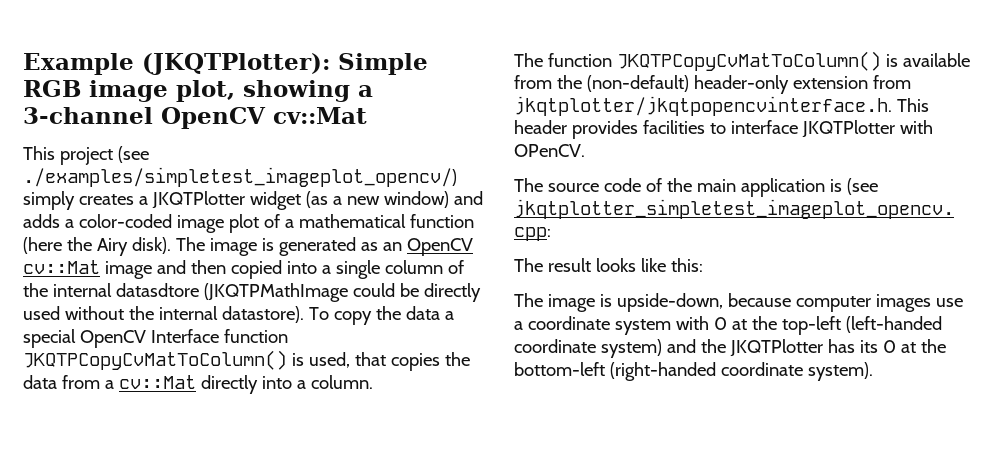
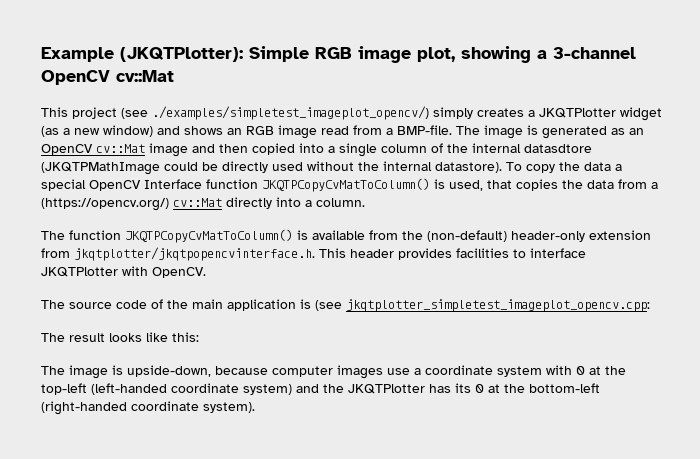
- This project (see ./examples/simpletest_imageplot_opencv/) simply creates a JKQTPlotter widget (as a new window) and adds a color-coded image plot of a mathematical function (here the Airy disk).
+ This project (see ./examples/simpletest_imageplot_opencv/) simply creates a JKQTPlotter widget (as a new window) and shows an RGB image read from a BMP-file.
- To copy the data a special OpenCV Interface function JKQTPCopyCvMatToColumn() is used, that copies the data from a cv::Mat directly into a column.
+ To copy the data a special OpenCV Interface function JKQTPCopyCvMatToColumn() is used, that copies the data from a (https://opencv.org/) cv::Mat directly into a column.
- The function JKQTPCopyCvMatToColumn() is available from the (non-default) header-only extension from jkqtplotter/jkqtpopencvinterface.h. This header provides facilities to interface JKQTPlotter with OPenCV.
+ The function JKQTPCopyCvMatToColumn() is available from the (non-default) header-only extension from jkqtplotter/jkqtpopencvinterface.h. This header provides facilities to interface JKQTPlotter with OpenCV.

